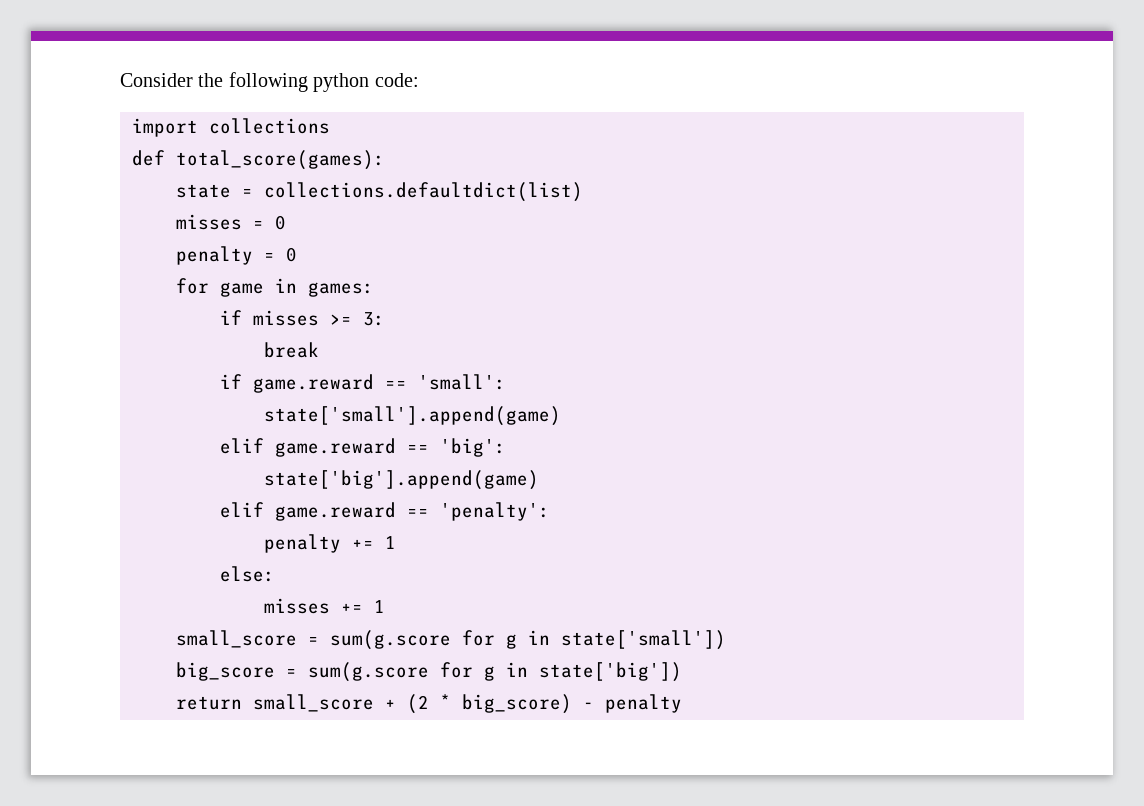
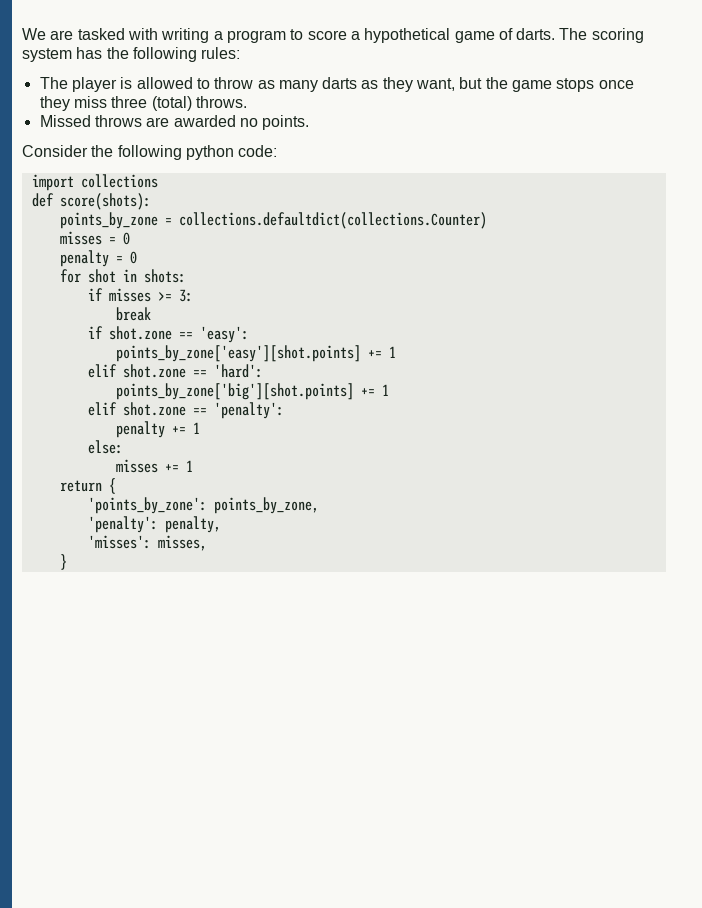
+ We are tasked with writing a program to score a hypothetical game of darts. The scoring system has the following rules:
+ The player is allowed to throw as many darts as they want, but the game stops once they miss three (total) throws.
+ Missed throws are awarded no points.
- def total_score(games):
- state = collections.defaultdict(list)
+ def score(shots):
+ points_by_zone = collections.defaultdict(collections.Counter)
- for game in games:
+ for shot in shots:
- if game.reward == 'small':
- state['small'].append(game)
- elif game.reward == 'big':
- state['big'].append(game)
- elif game.reward == 'penalty':
+ if shot.zone == 'easy':
+ points_by_zone['easy'][shot.points] += 1
+ elif shot.zone == 'hard':
+ points_by_zone['big'][shot.points] += 1
+ elif shot.zone == 'penalty':
- small_score = sum(g.score for g in state['small'])
- big_score = sum(g.score for g in state['big'])
- return small_score + (2 * big_score) - penalty
+ return {
+ 'points_by_zone': points_by_zone,
+ 'penalty': penalty,
+ 'misses': misses,
+ }

